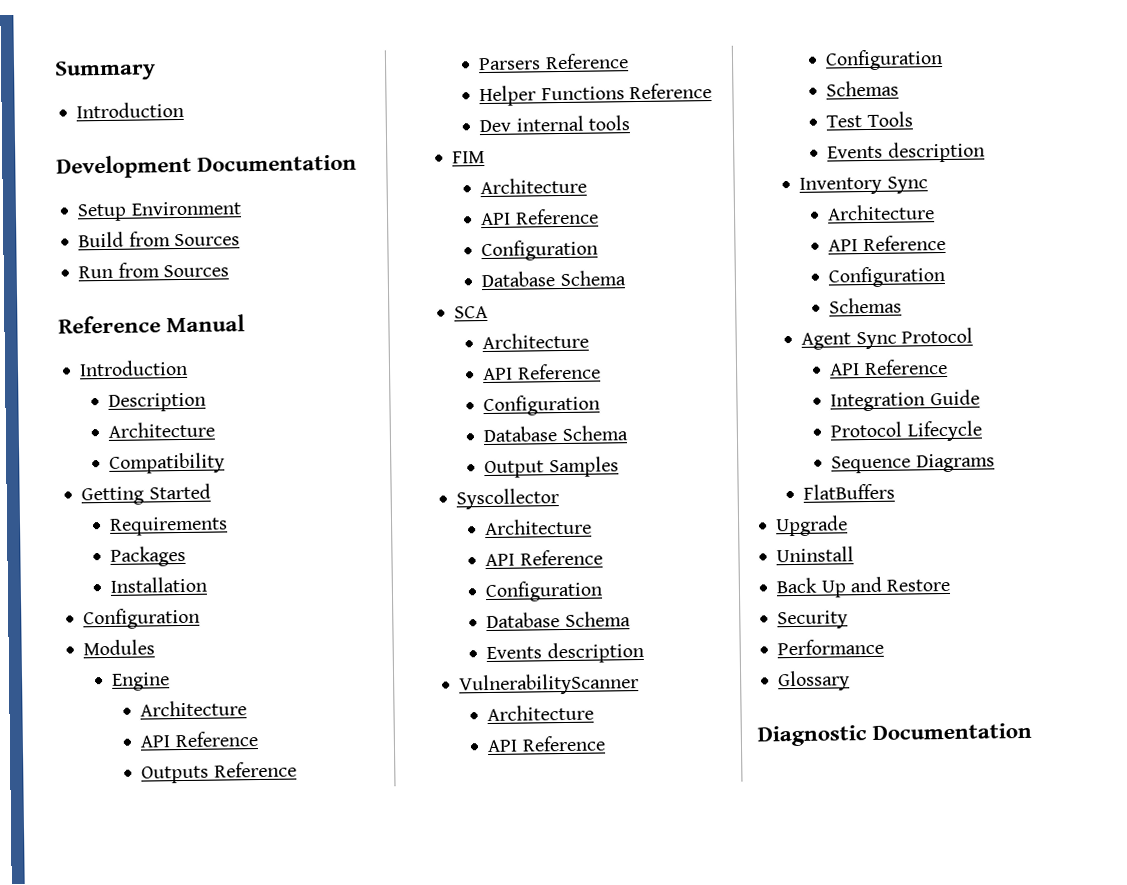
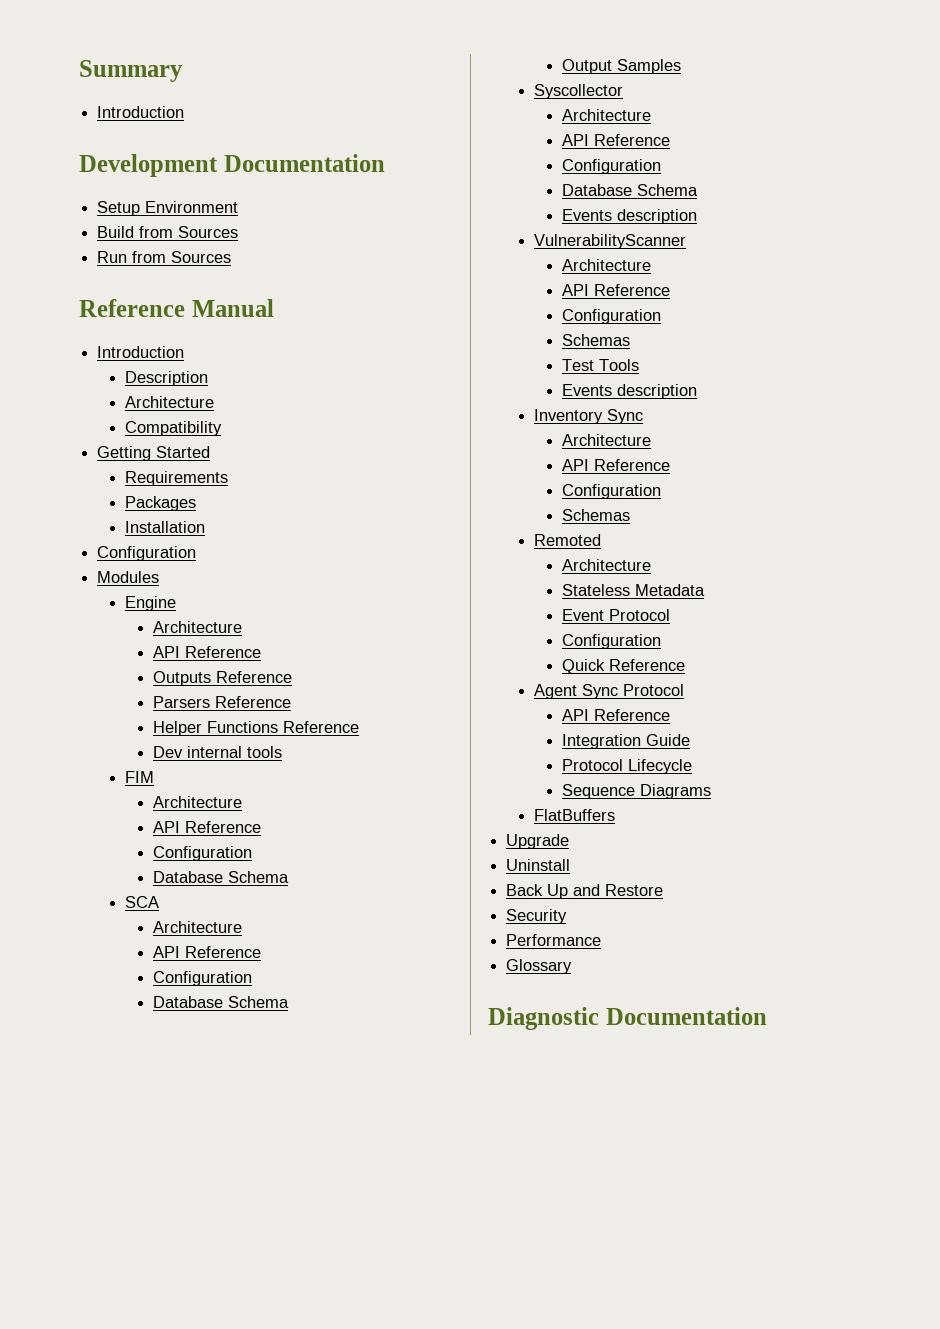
+ Remoted
+ Architecture
+ Stateless Metadata
+ Event Protocol
+ Configuration
+ Quick Reference

